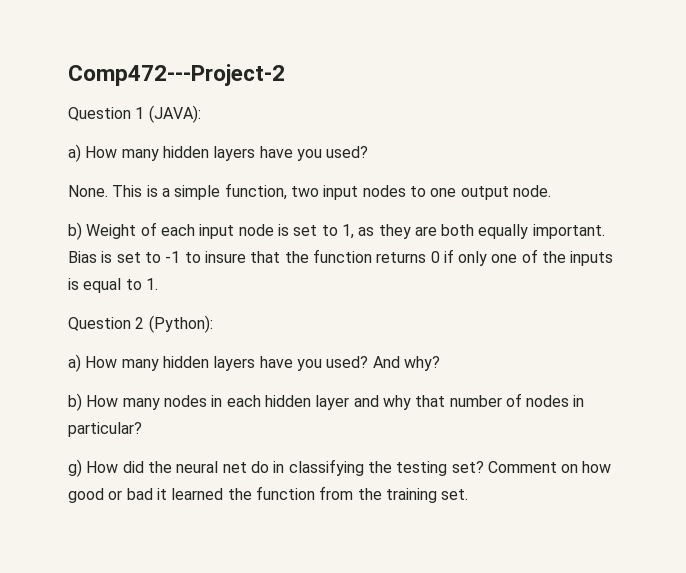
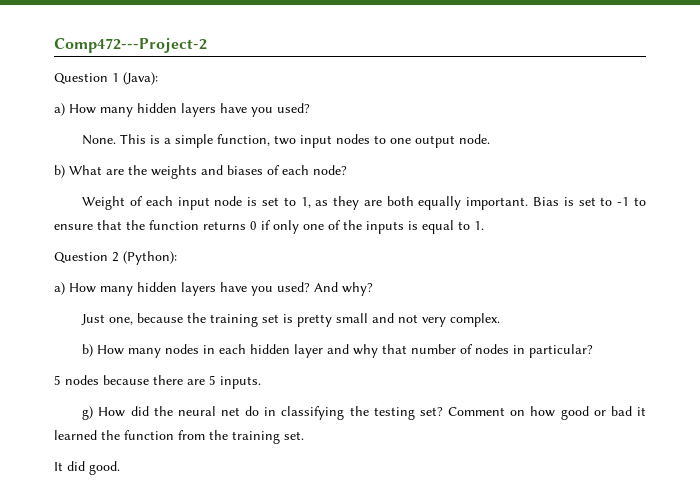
- Question 1 (JAVA):
+ Question 1 (Java):
- b) Weight of each input node is set to 1, as they are both equally important.
+ b) What are the weights and biases of each node?
+ Weight of each input node is set to 1, as they are both equally important.
- Bias is set to -1 to insure that the function returns 0 if only one of the inputs is equal to 1.
+ Bias is set to -1 to ensure that the function returns 0 if only one of the inputs is equal to 1.
+ Just one, because the training set is pretty small and not very complex.
+ 5 nodes because there are 5 inputs.
+ It did good.

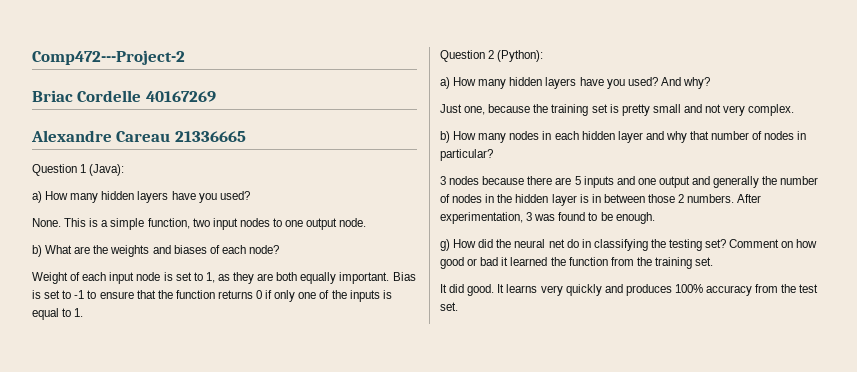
+ Briac Cordelle 40167269
+ Alexandre Careau 21336665
- 5 nodes because there are 5 inputs.
+ 3 nodes because there are 5 inputs and one output and generally the number of nodes in the hidden layer is in between those 2 numbers. After experimentation, 3 was found to be enough.
+ It learns very quickly and produces 100% accuracy from the test set.

